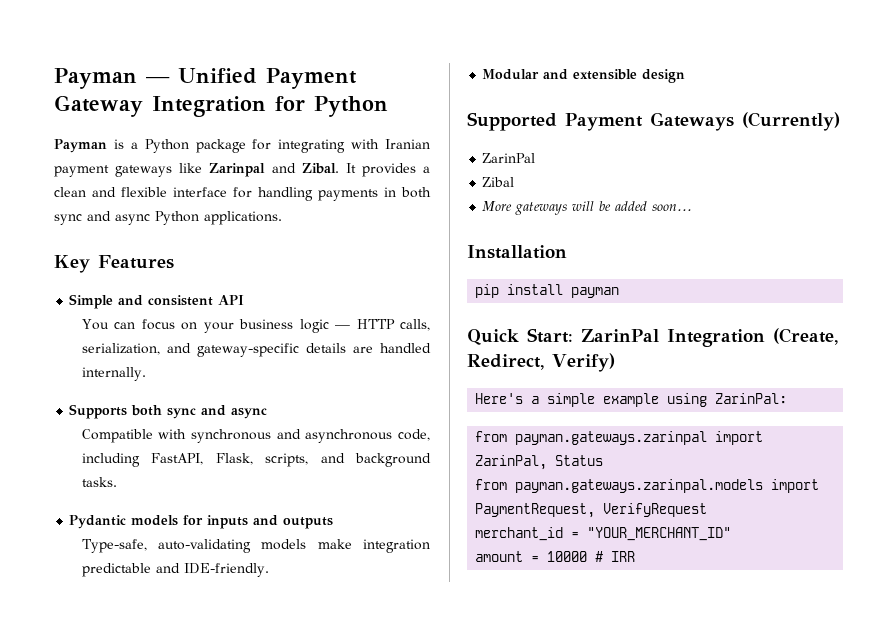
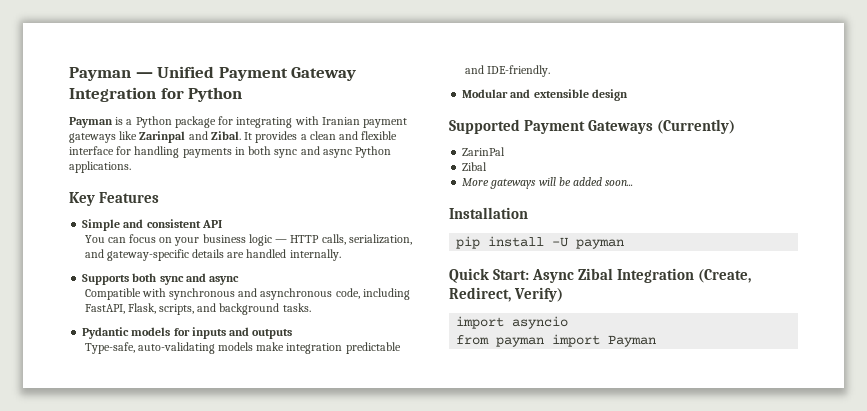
- pip install payman
+ pip install -U payman
- Quick Start: ZarinPal Integration (Create, Redirect, Verify)
+ Quick Start: Async Zibal Integration (Create, Redirect, Verify)
- Here's a simple example using ZarinPal:
- from payman.gateways.zarinpal import ZarinPal, Status
- from payman.gateways.zarinpal.models import PaymentRequest, VerifyRequest
- merchant_id = "YOUR_MERCHANT_ID"
- amount = 10000 # IRR
+ import asyncio
+ from payman import Payman

